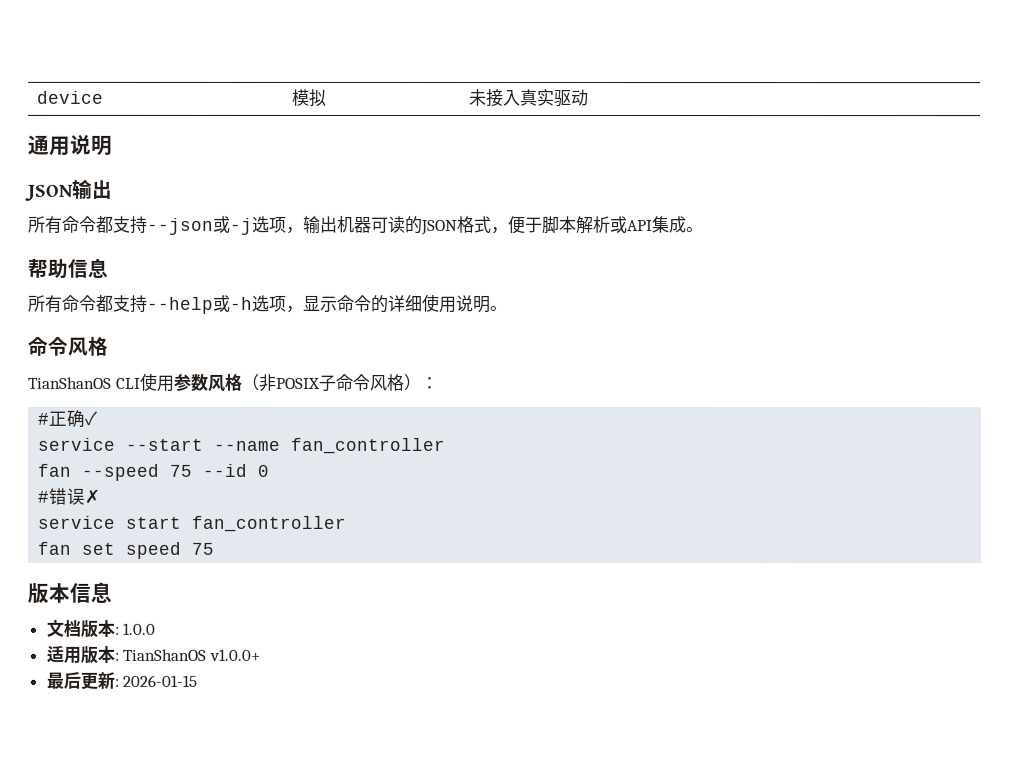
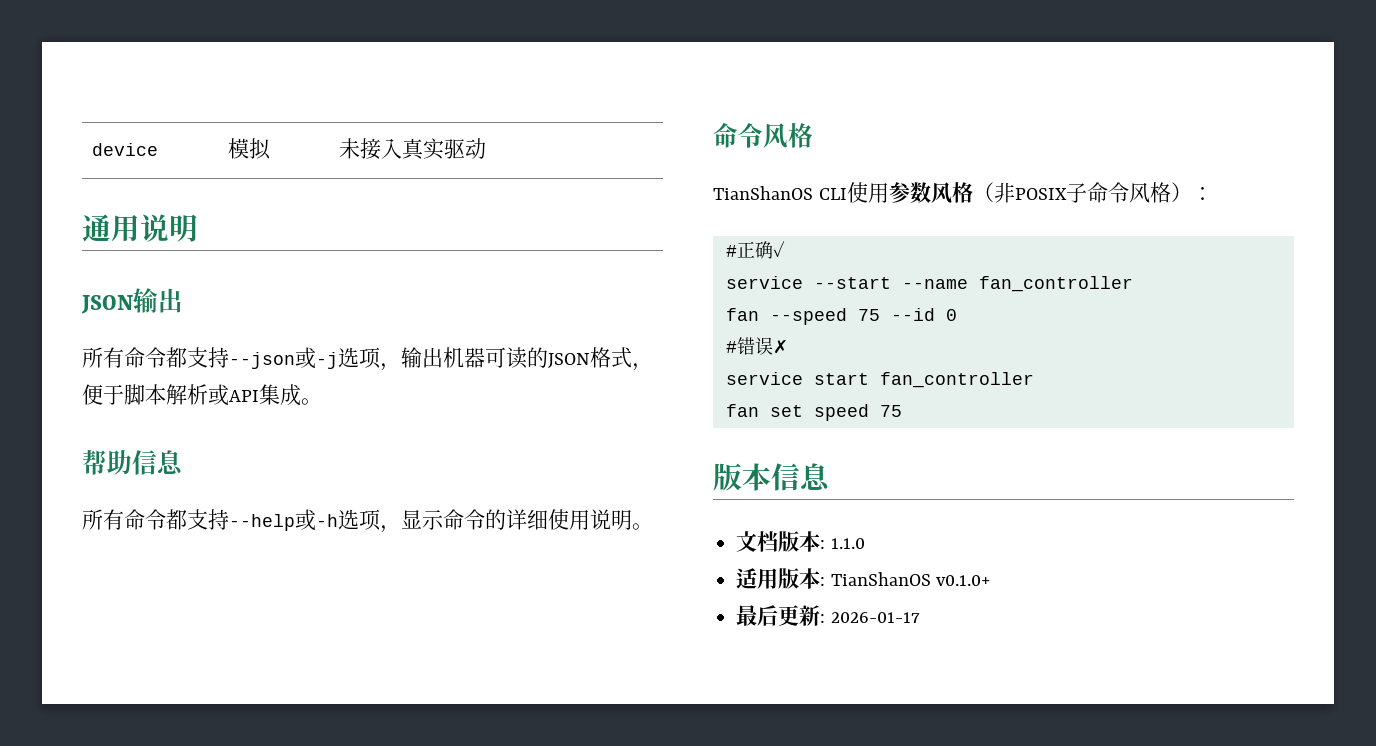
- 文档版本: 1.0.0
+ 文档版本: 1.1.0
- 适用版本: TianShanOS v1.0.0+
+ 适用版本: TianShanOS v0.1.0+
- 最后更新: 2026-01-15
+ 最后更新: 2026-01-17

